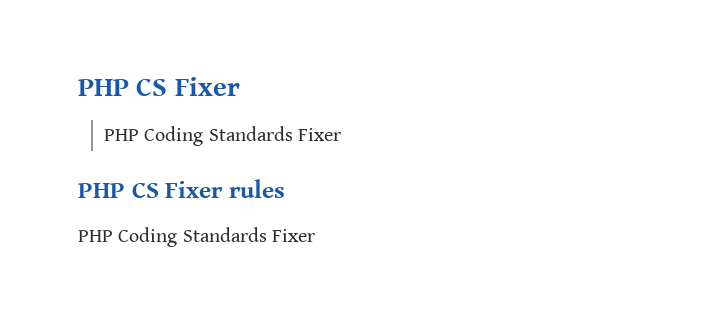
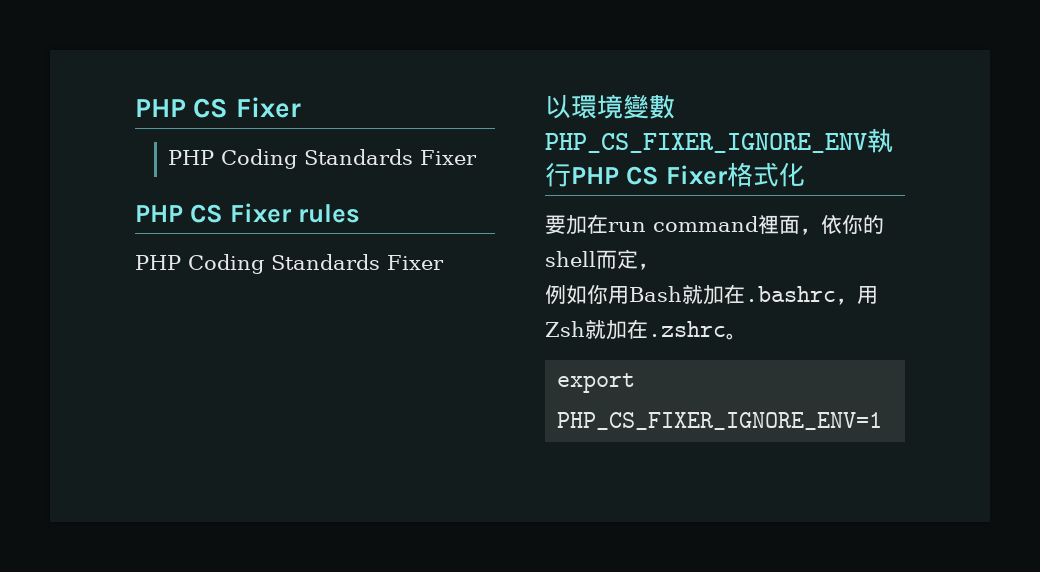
+ 以環境變數PHP_CS_FIXER_IGNORE_ENV執行PHP CS Fixer格式化
+ 要加在run command裡面，依你的shell而定，
+ 例如你用Bash就加在.bashrc，用Zsh就加在.zshrc。
+ export PHP_CS_FIXER_IGNORE_ENV=1

